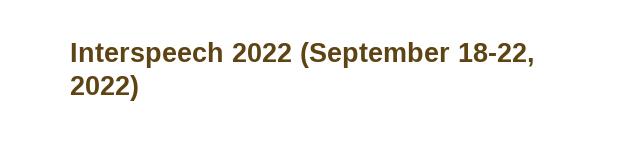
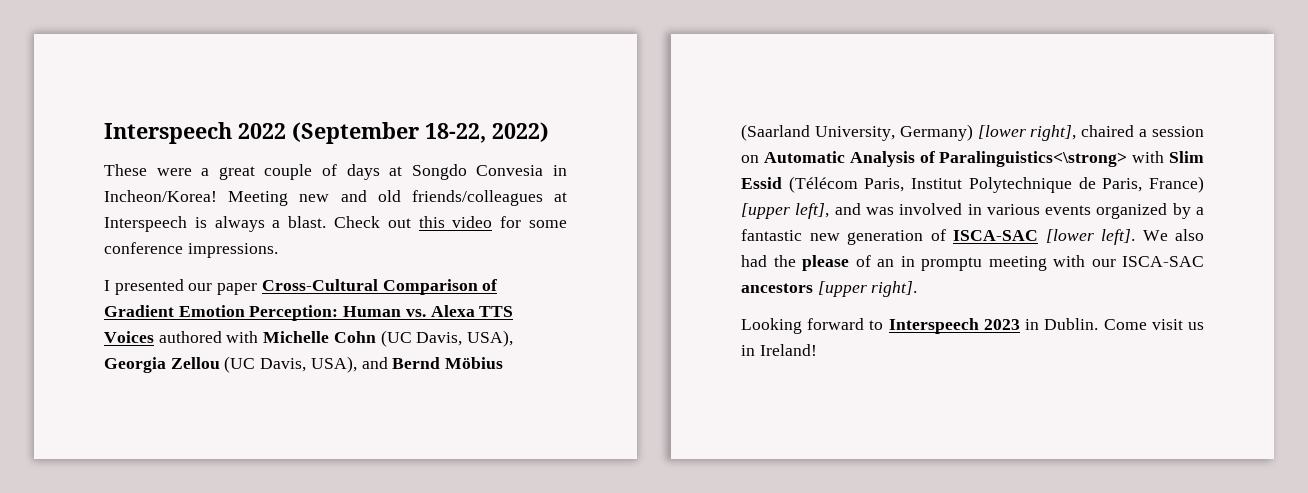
+ These were a great couple of days at Songdo Convesia in Incheon/Korea! Meeting new and old friends/colleagues at Interspeech is always a blast. Check out this video for some conference impressions.
+ I presented our paper Cross-Cultural Comparison of Gradient Emotion Perception: Human vs. Alexa TTS Voices authored with Michelle Cohn (UC Davis, USA), Georgia Zellou (UC Davis, USA), and Bernd Möbius (Saarland University, Germany) [lower right], chaired a session on Automatic Analysis of Paralinguistics<\strong> with Slim Essid (Télécom Paris, Institut Polytechnique de Paris, France) [upper left], and was involved in various events organized by a fantastic new generation of ISCA-SAC [lower left]. We also had the please of an in promptu meeting with our ISCA-SAC ancestors [upper right].
+ Looking forward to Interspeech 2023 in Dublin. Come visit us in Ireland!

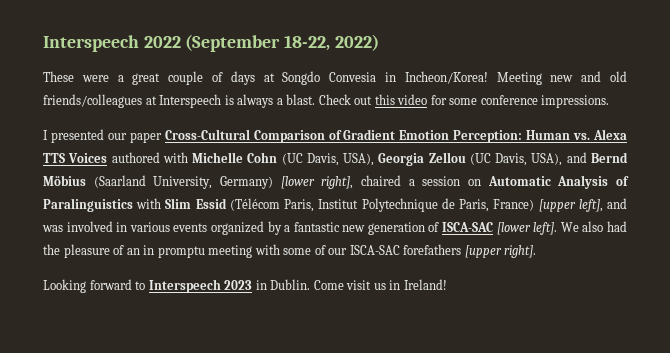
- Human vs. Alexa TTS Voices authored with Michelle Cohn (UC Davis, USA), Georgia Zellou (UC Davis, USA), and Bernd Möbius (Saarland University, Germany) [lower right], chaired a session on Automatic Analysis of Paralinguistics<\strong> with Slim Essid (Télécom Paris, Institut Polytechnique de Paris, France) [upper left], and was involved in various events organized by a fantastic new generation of ISCA-SAC [lower left].
+ Human vs. Alexa TTS Voices authored with Michelle Cohn (UC Davis, USA), Georgia Zellou (UC Davis, USA), and Bernd Möbius (Saarland University, Germany) [lower right], chaired a session on Automatic Analysis of Paralinguistics with Slim Essid (Télécom Paris, Institut Polytechnique de Paris, France) [upper left], and was involved in various events organized by a fantastic new generation of ISCA-SAC [lower left].
- We also had the please of an in promptu meeting with our ISCA-SAC ancestors [upper right].
+ We also had the pleasure of an in promptu meeting with some of our ISCA-SAC forefathers [upper right].

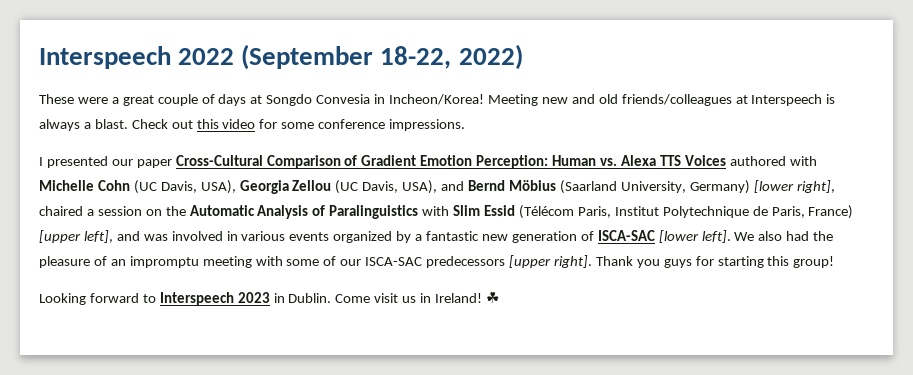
- Human vs. Alexa TTS Voices authored with Michelle Cohn (UC Davis, USA), Georgia Zellou (UC Davis, USA), and Bernd Möbius (Saarland University, Germany) [lower right], chaired a session on Automatic Analysis of Paralinguistics with Slim Essid (Télécom Paris, Institut Polytechnique de Paris, France) [upper left], and was involved in various events organized by a fantastic new generation of ISCA-SAC [lower left].
+ Human vs. Alexa TTS Voices authored with Michelle Cohn (UC Davis, USA), Georgia Zellou (UC Davis, USA), and Bernd Möbius (Saarland University, Germany) [lower right], chaired a session on the Automatic Analysis of Paralinguistics with Slim Essid (Télécom Paris, Institut Polytechnique de Paris, France) [upper left], and was involved in various events organized by a fantastic new generation of ISCA-SAC [lower left].
- We also had the pleasure of an in promptu meeting with some of our ISCA-SAC forefathers [upper right].
+ We also had the pleasure of an impromptu meeting with some of our ISCA-SAC predecessors [upper right]. Thank you guys for starting this group!
+ ☘

